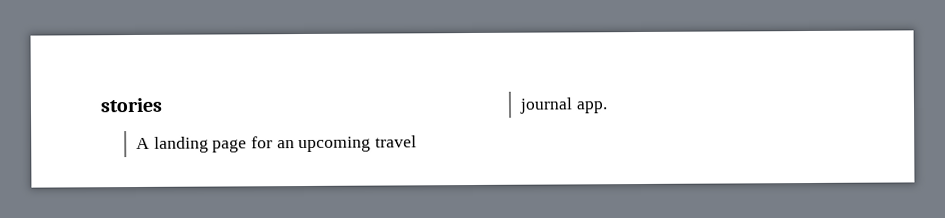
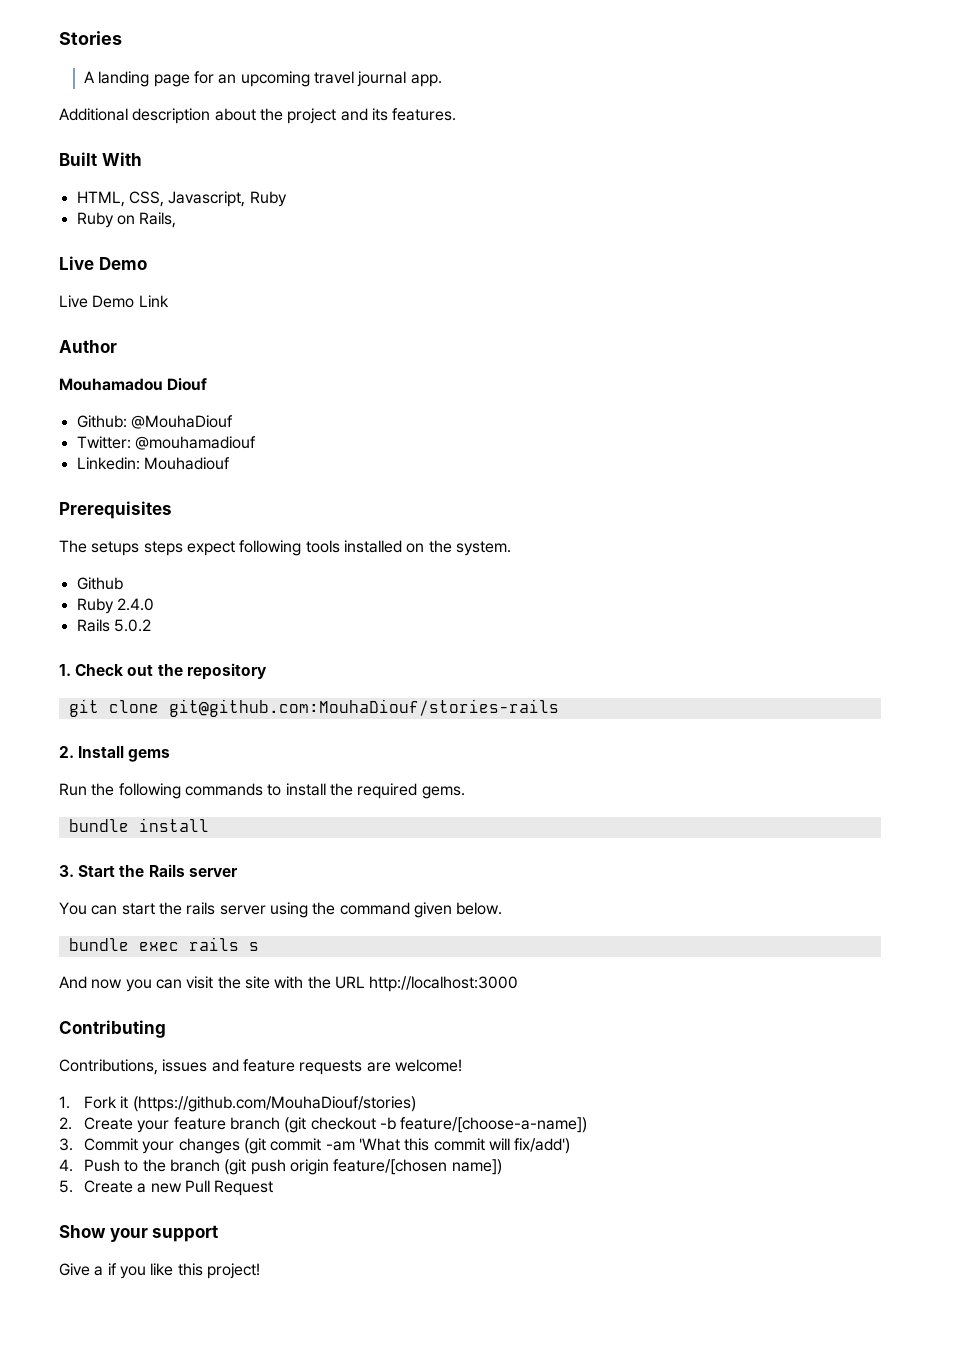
- stories
+ Stories
+ Additional description about the project and its features.
+ Built With
+ HTML, CSS, Javascript, Ruby
+ Ruby on Rails,
+ Live Demo
+ Live Demo Link
+ Author
+ Mouhamadou Diouf
+ Github: @MouhaDiouf
+ Twitter: @mouhamadiouf
+ Linkedin: Mouhadiouf
+ Prerequisites
+ The setups steps expect following tools installed on the system.
+ Github
+ Ruby 2.4.0
+ Rails 5.0.2
+ 1. Check out the repository
+ git clone git@github.com:MouhaDiouf/stories-rails
+ 2. Install gems
+ Run the following commands to install the required gems.
+ bundle install
+ 3. Start the Rails server
+ You can start the rails server using the command given below.
+ bundle exec rails s
+ And now you can visit the site with the URL http://localhost:3000
+ Contributing
+ Contributions, issues and feature requests are welcome!
+ 1. Fork it (https://github.com/MouhaDiouf/stories)
+ 2. Create your feature branch (git checkout -b feature/[choose-a-name])
+ 3. Commit your changes (git commit -am 'What this commit will fix/add')
+ 4. Push to the branch (git push origin feature/[chosen name])
+ 5. Create a new Pull Request
+ Show your support
+ Give a if you like this project!

